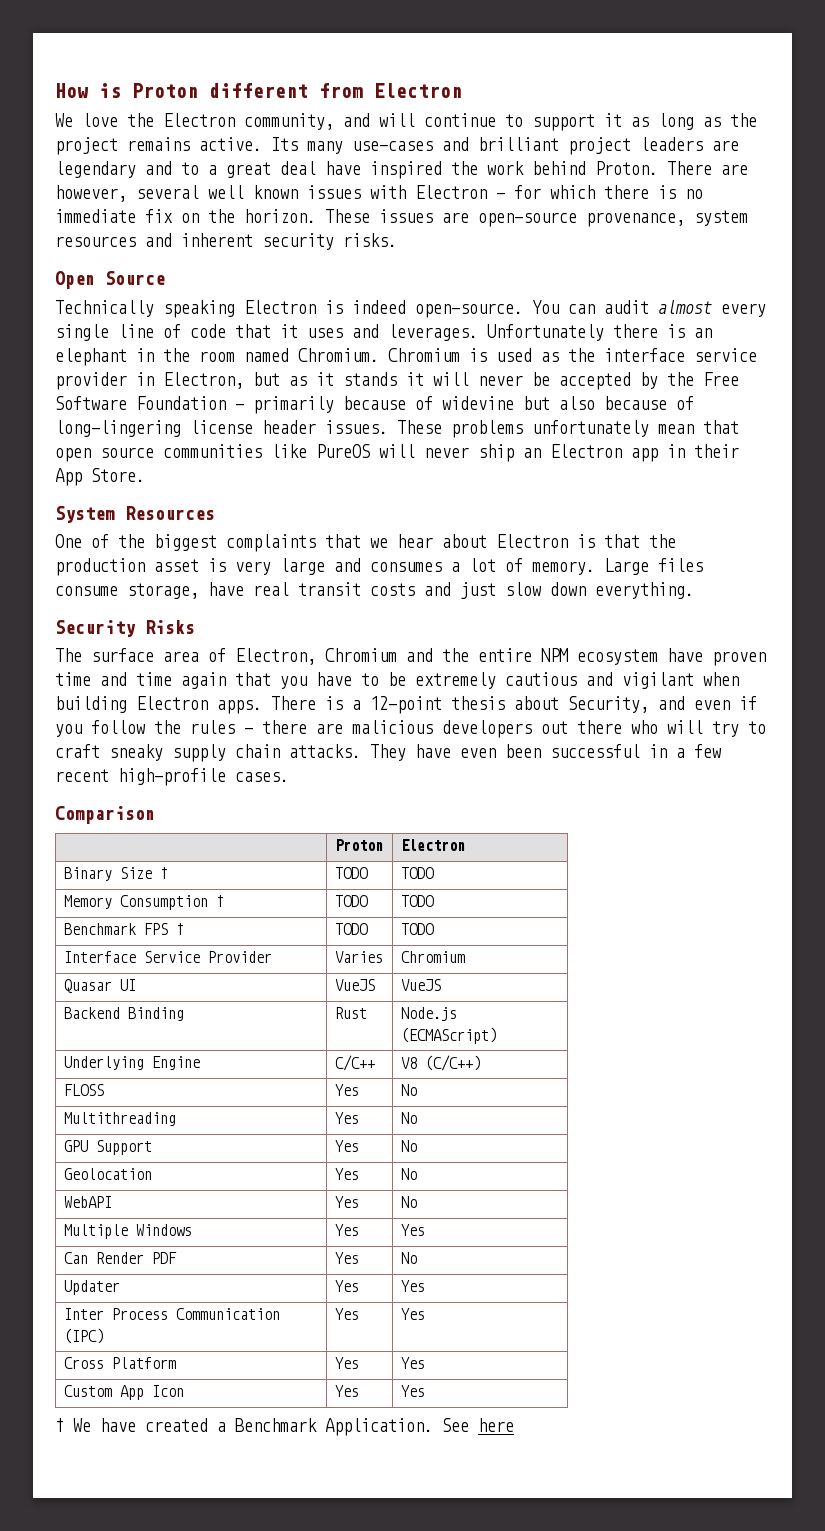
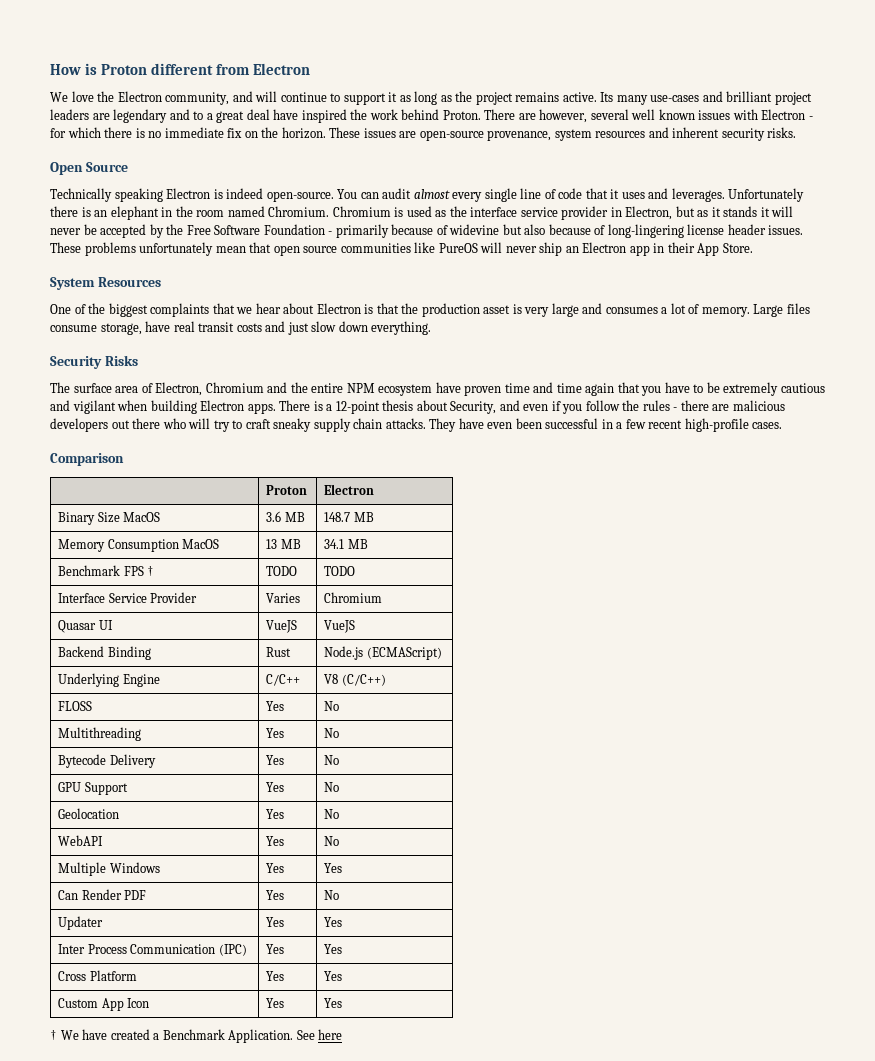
- Binary Size † | TODO | TODO
- Memory Consumption † | TODO | TODO
+ Binary Size MacOS | 3.6 MB | 148.7 MB
+ Memory Consumption MacOS | 13 MB | 34.1 MB
+ Bytecode Delivery | Yes | No

